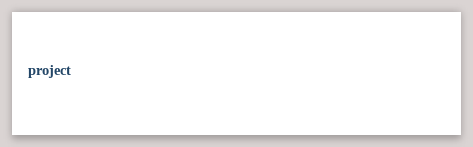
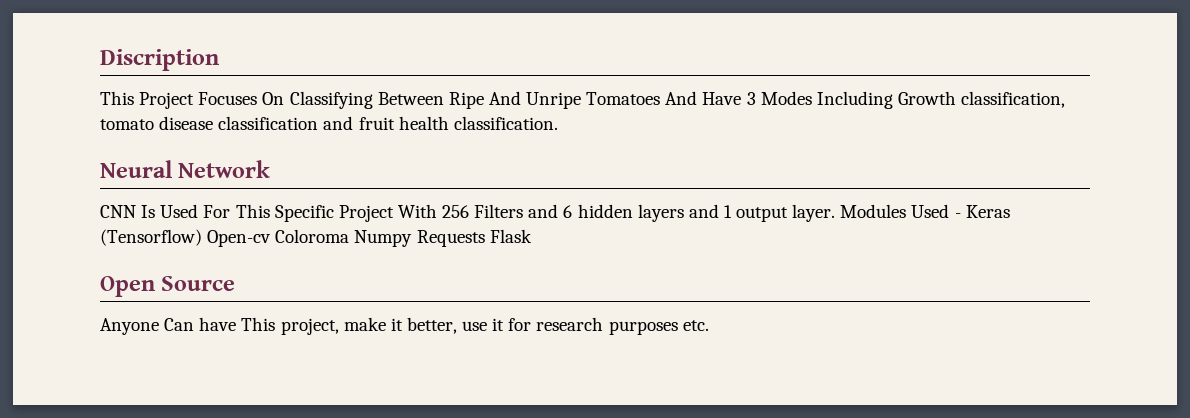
- project
+ Discription
+ This Project Focuses On Classifying Between Ripe And Unripe Tomatoes And Have 3 Modes Including Growth classification, tomato disease classification and fruit health classification.
+ Neural Network
+ CNN Is Used For This Specific Project With 256 Filters and 6 hidden layers and 1 output layer. Modules Used - Keras (Tensorflow) Open-cv Coloroma Numpy Requests Flask
+ Open Source
+ Anyone Can have This project, make it better, use it for research purposes etc.

